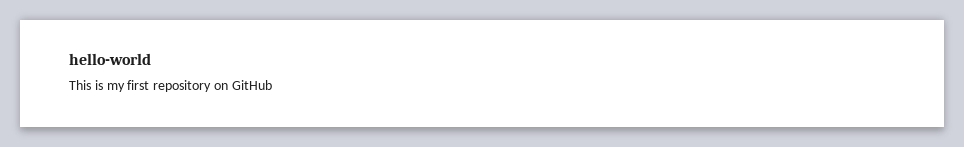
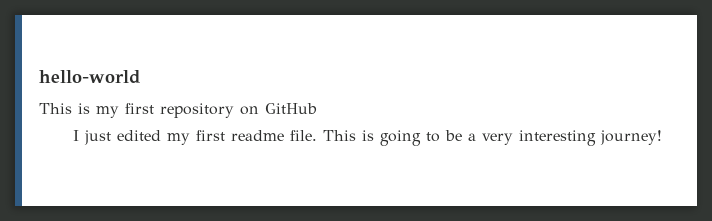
+ I just edited my first readme file. This is going to be a very interesting journey!

